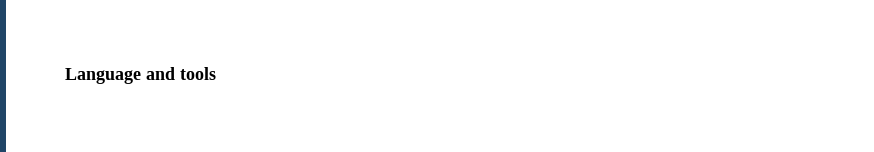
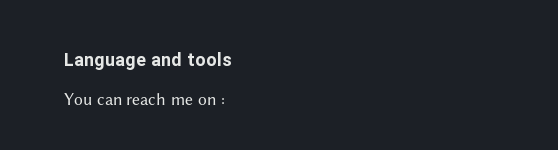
+ You can reach me on :

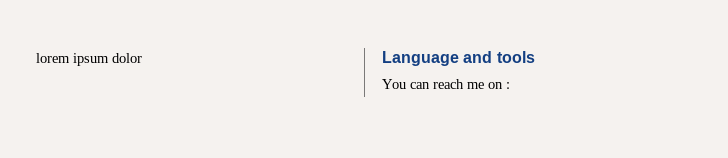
+ lorem ipsum dolor

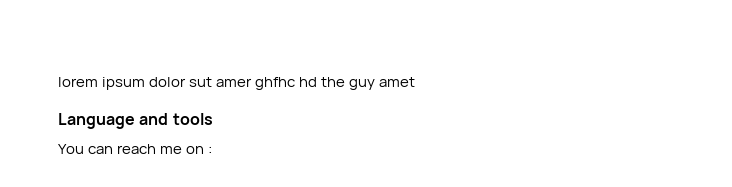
- lorem ipsum dolor
+ lorem ipsum dolor sut amer ghfhc hd the guy amet

